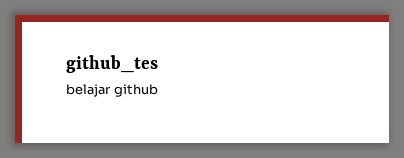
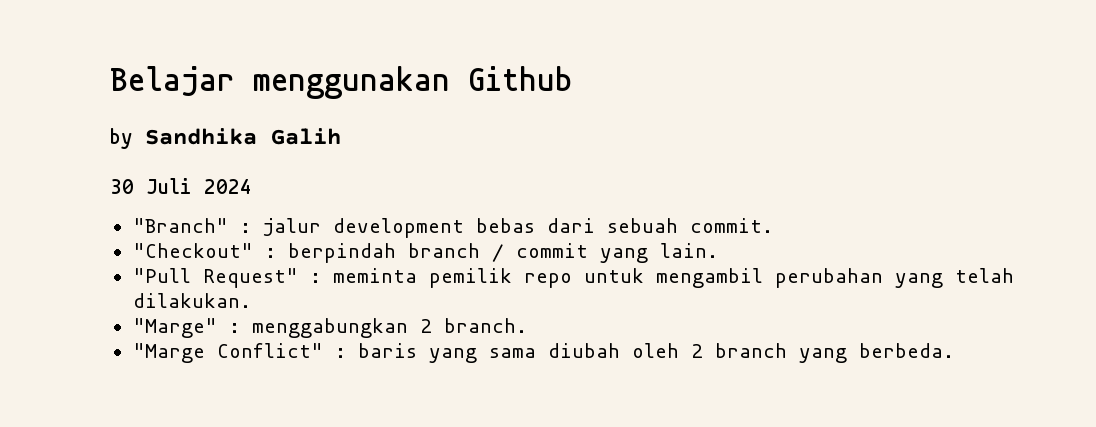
- github_tes
- belajar github
+ Belajar menggunakan Github
+ by Sandhika Galih
+ 30 Juli 2024
+ "Branch" : jalur development bebas dari sebuah commit.
+ "Checkout" : berpindah branch / commit yang lain.
+ "Pull Request" : meminta pemilik repo untuk mengambil perubahan yang telah dilakukan.
+ "Marge" : menggabungkan 2 branch.
+ "Marge Conflict" : baris yang sama diubah oleh 2 branch yang berbeda.

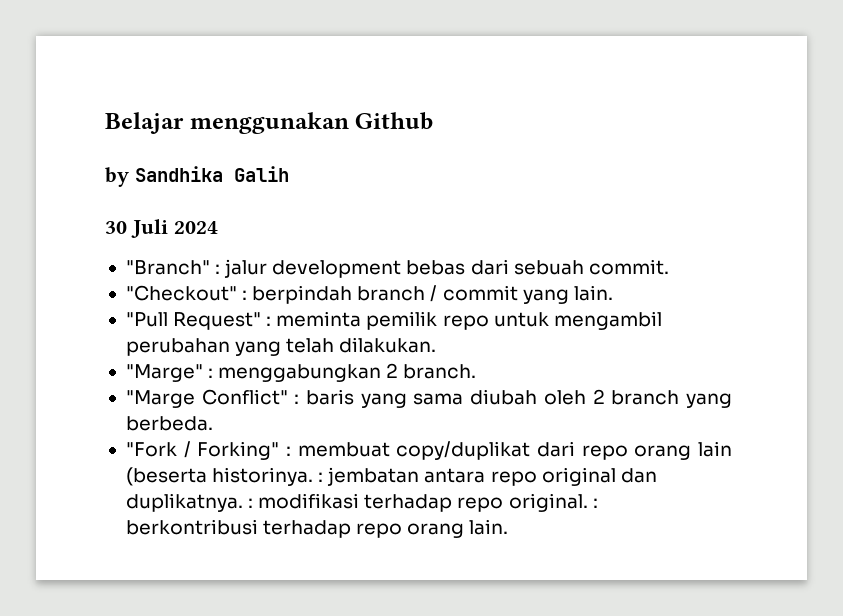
+ "Fork / Forking" : membuat copy/duplikat dari repo orang lain (beserta historinya. : jembatan antara repo original dan duplikatnya. : modifikasi terhadap repo original. : berkontribusi terhadap repo orang lain.

